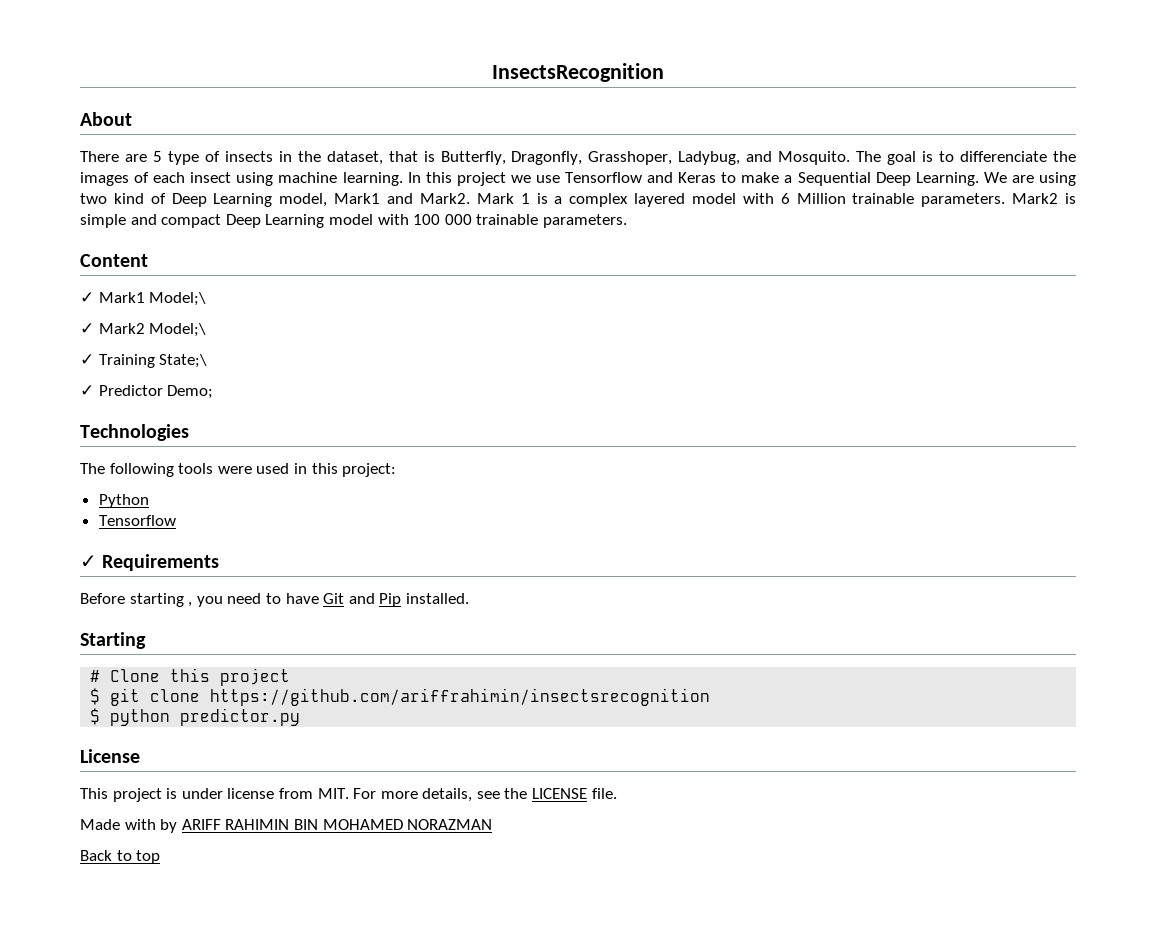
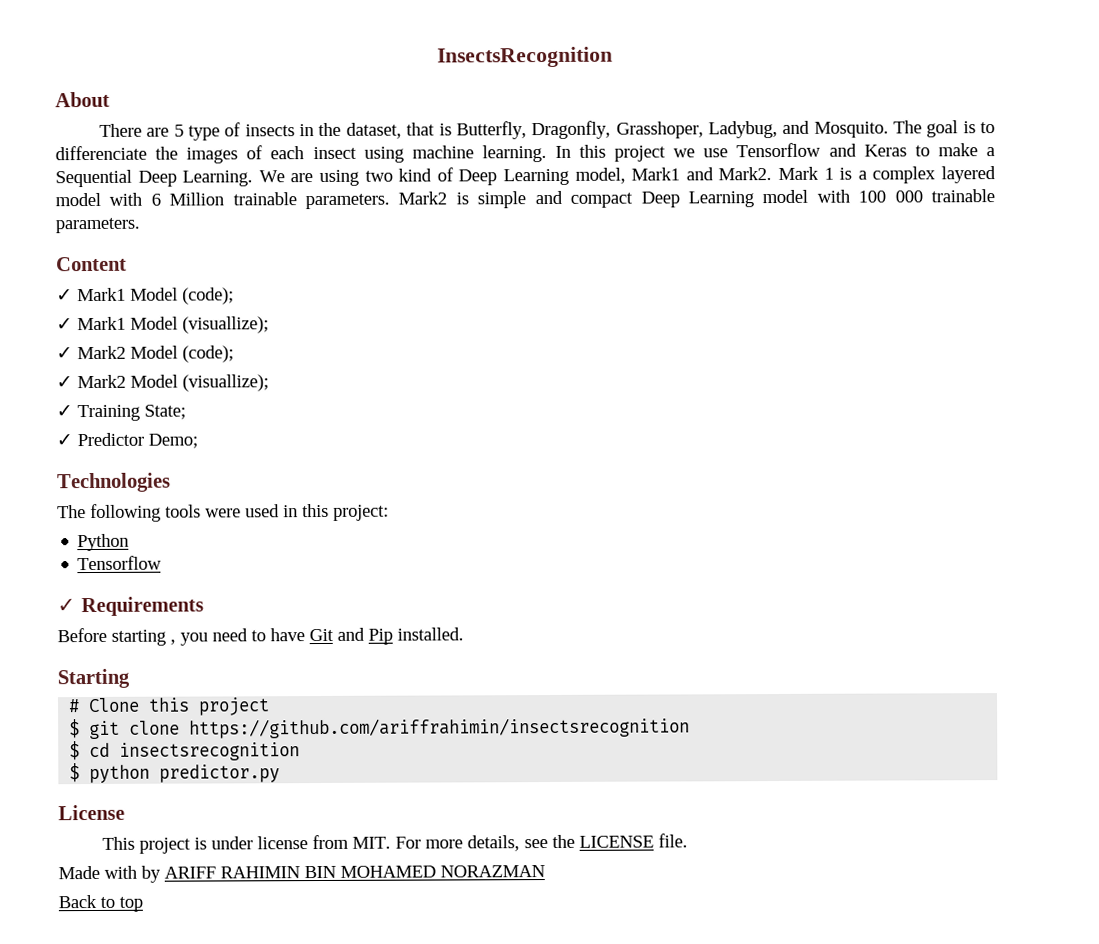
- ✓ Mark1 Model;\
- ✓ Mark2 Model;\
+ ✓ Mark1 Model (code);
+ ✓ Mark1 Model (visuallize);
+ ✓ Mark2 Model (code);
+ ✓ Mark2 Model (visuallize);
- ✓ Training State;\
+ ✓ Training State;
+ $ cd insectsrecognition

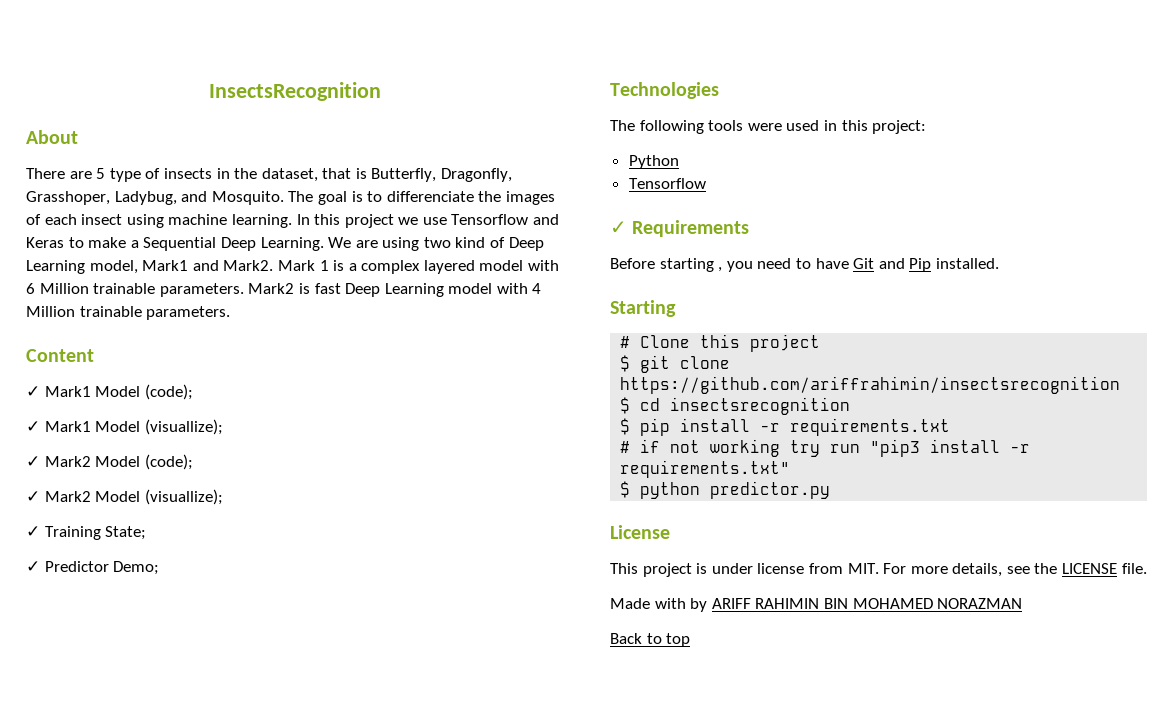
- Mark2 is simple and compact Deep Learning model with 100 000 trainable parameters.
+ Mark2 is fast Deep Learning model with 4 Million trainable parameters.
+ $ pip install -r requirements.txt
+ # if not working try run "pip3 install -r requirements.txt"

